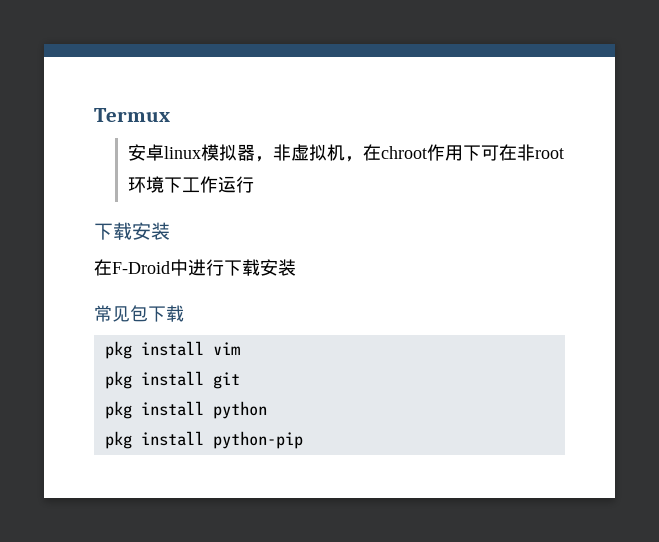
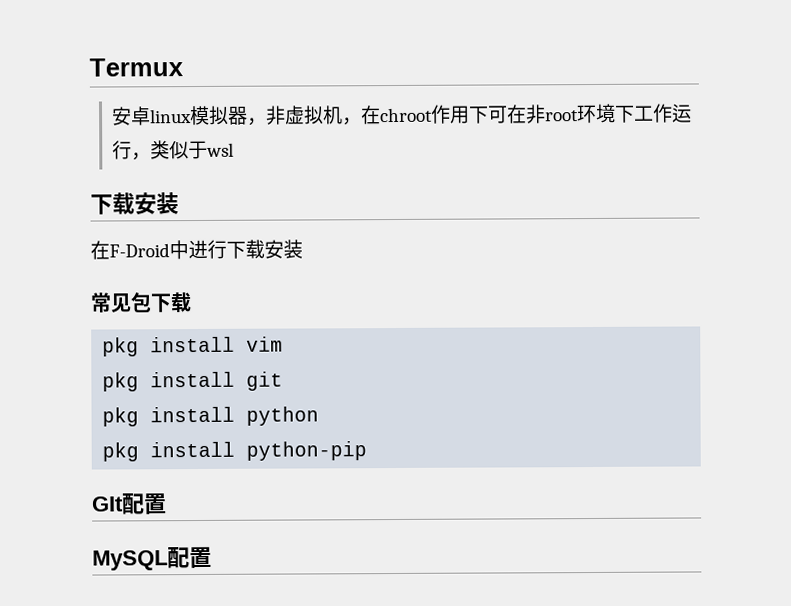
- 安卓linux模拟器，非虚拟机，在chroot作用下可在非root环境下工作运行
+ 安卓linux模拟器，非虚拟机，在chroot作用下可在非root环境下工作运行，类似于wsl
+ GIt配置
+ MySQL配置

